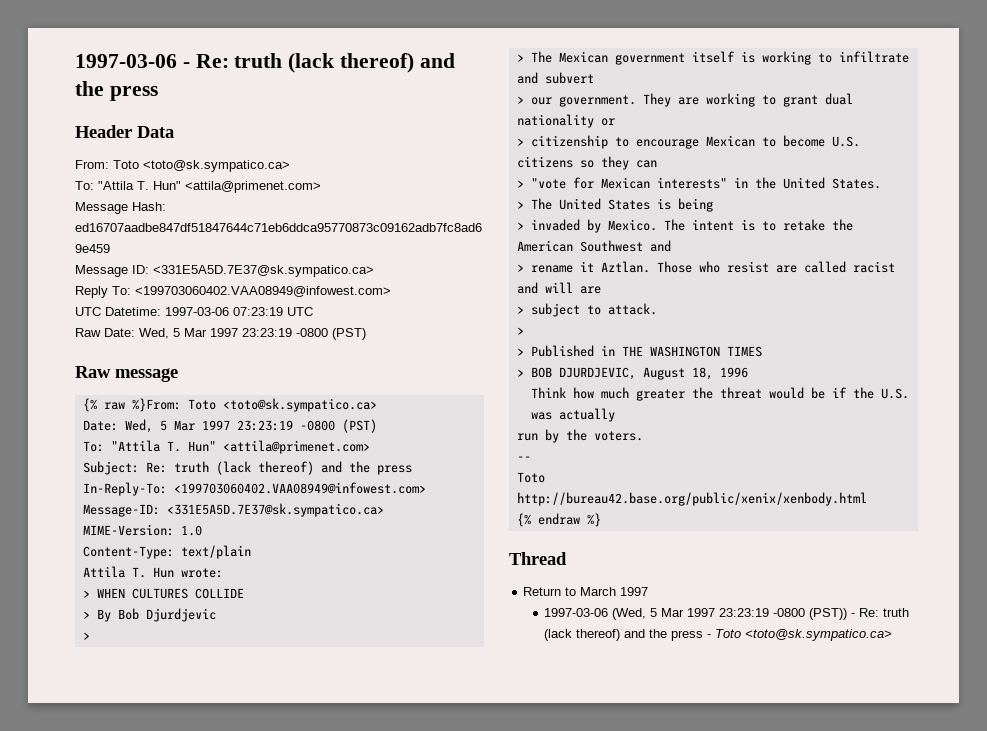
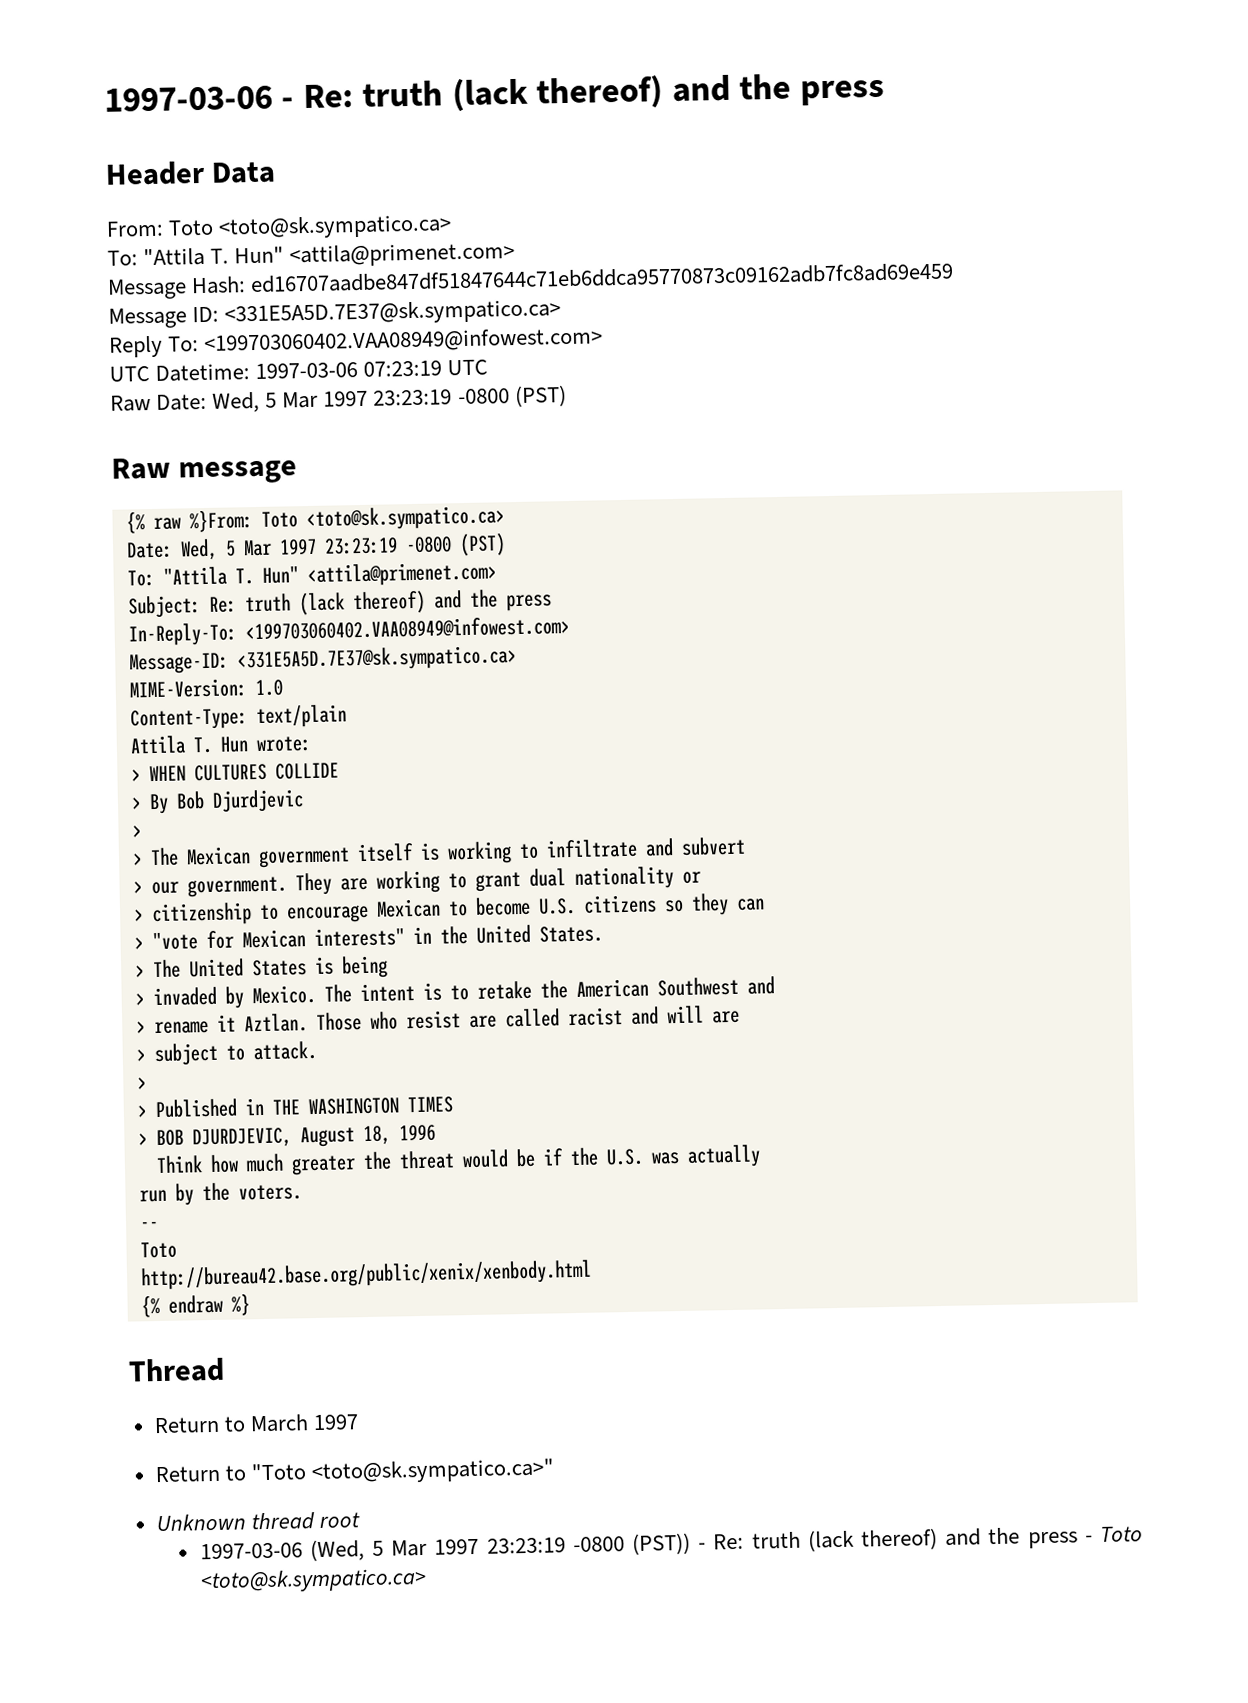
+ Return to "Toto <toto@sk.sympatico.ca>"
+ Unknown thread root

